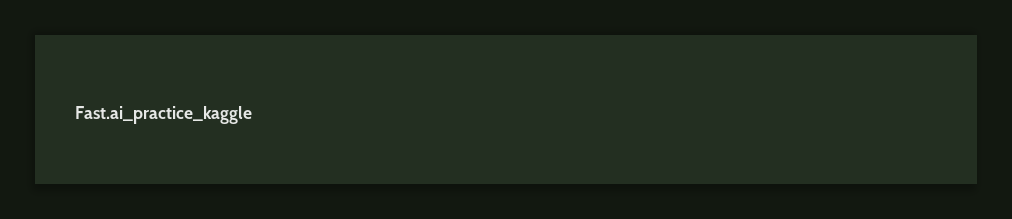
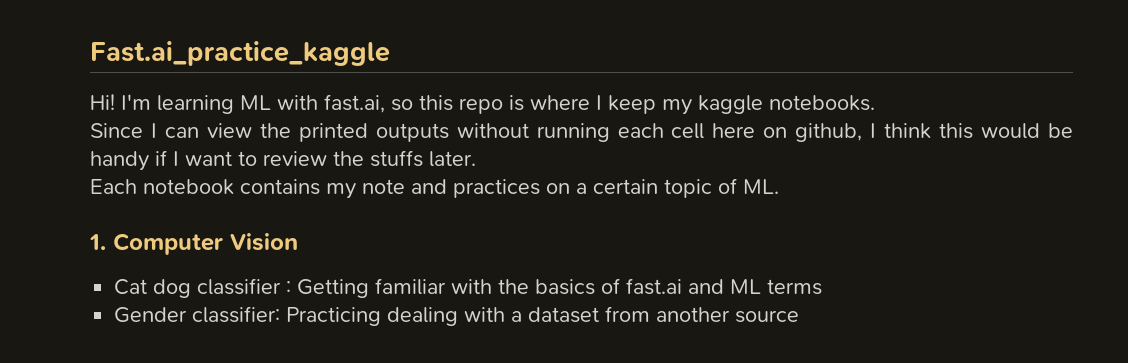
+ Hi! I'm learning ML with fast.ai, so this repo is where I keep my kaggle notebooks.
+ Since I can view the printed outputs without running each cell here on github, I think this would be handy if I want to review the stuffs later.
+ Each notebook contains my note and practices on a certain topic of ML.
+ 1. Computer Vision
+ Cat dog classifier : Getting familiar with the basics of fast.ai and ML terms
+ Gender classifier: Practicing dealing with a dataset from another source

